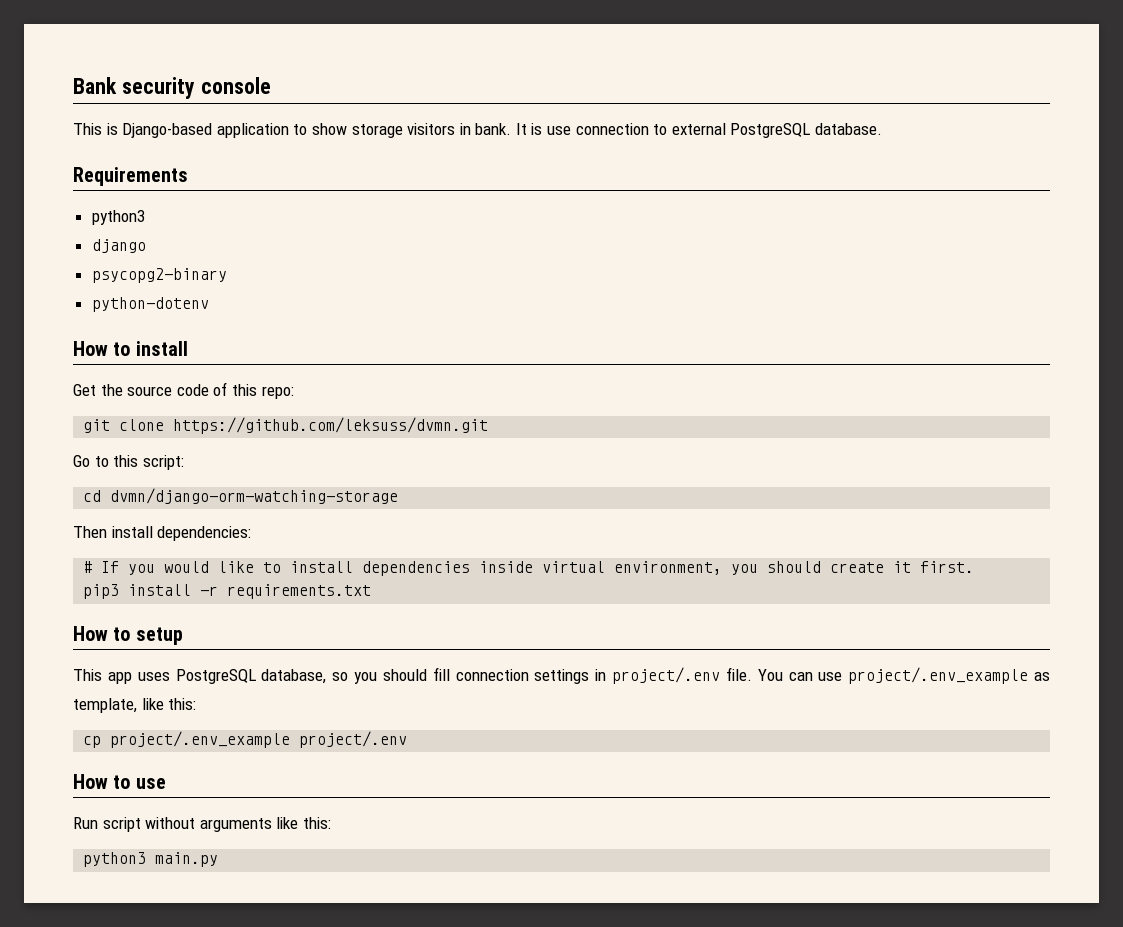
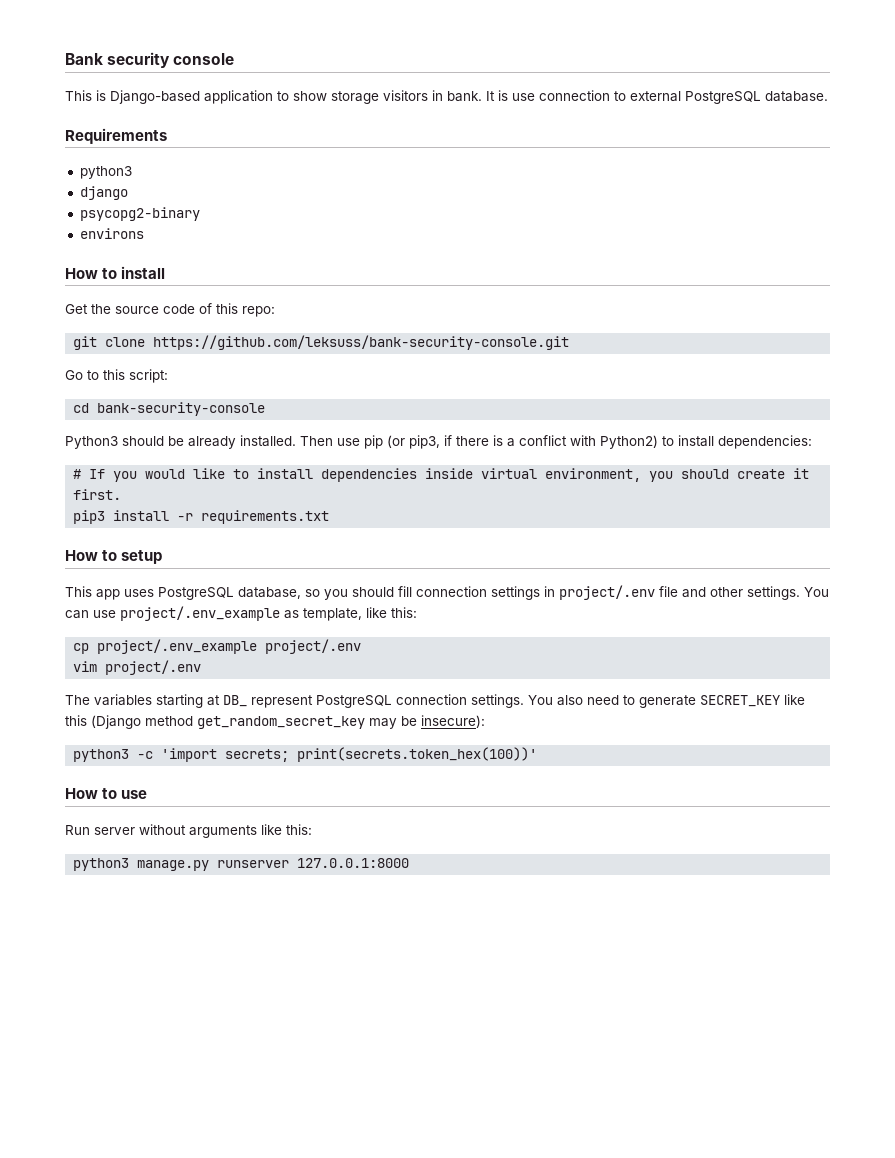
- python-dotenv
+ environs
- git clone https://github.com/leksuss/dvmn.git
+ git clone https://github.com/leksuss/bank-security-console.git
- cd dvmn/django-orm-watching-storage
- Then install dependencies:
+ cd bank-security-console
+ Python3 should be already installed. Then use pip (or pip3, if there is a conflict with Python2) to install dependencies:
- This app uses PostgreSQL database, so you should fill connection settings in project/.env file.
+ This app uses PostgreSQL database, so you should fill connection settings in project/.env file and other settings.
+ vim project/.env
+ The variables starting at DB_ represent PostgreSQL connection settings. You also need to generate SECRET_KEY like this (Django method get_random_secret_key may be insecure):
+ python3 -c 'import secrets; print(secrets.token_hex(100))'
- Run script without arguments like this:
+ Run server without arguments like this:
- python3 main.py
+ python3 manage.py runserver 127.0.0.1:8000

